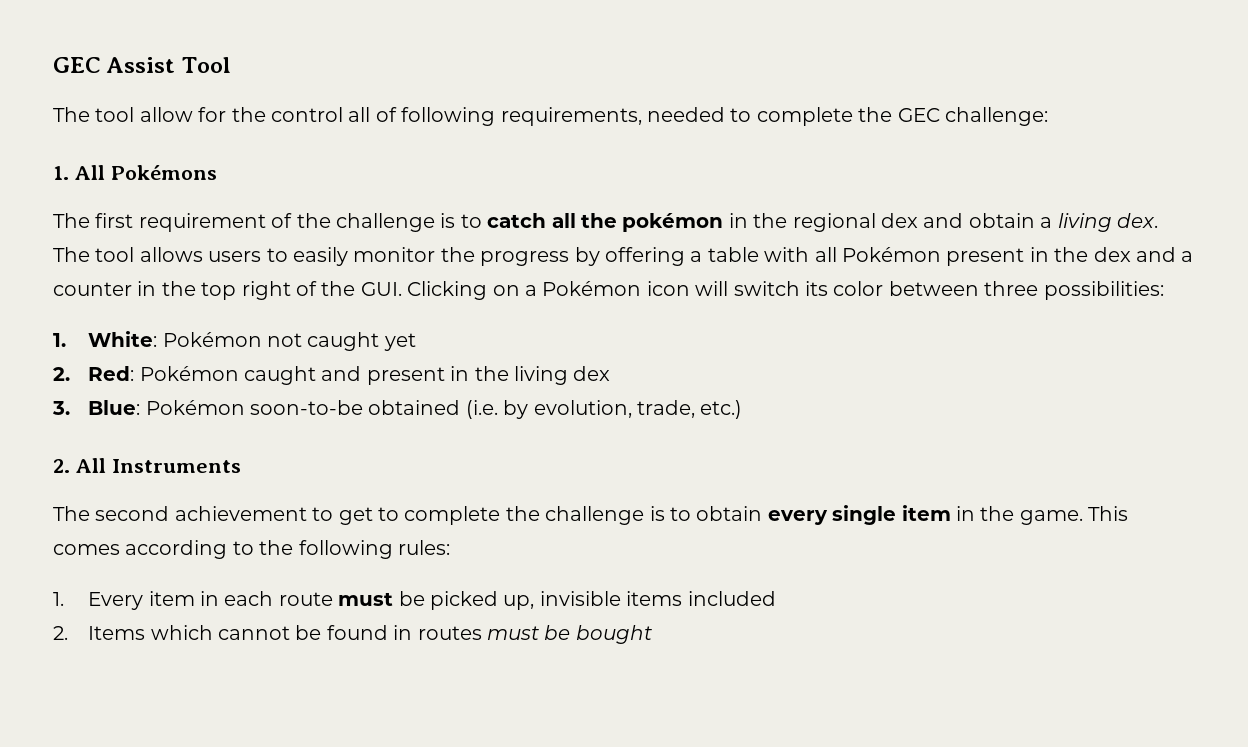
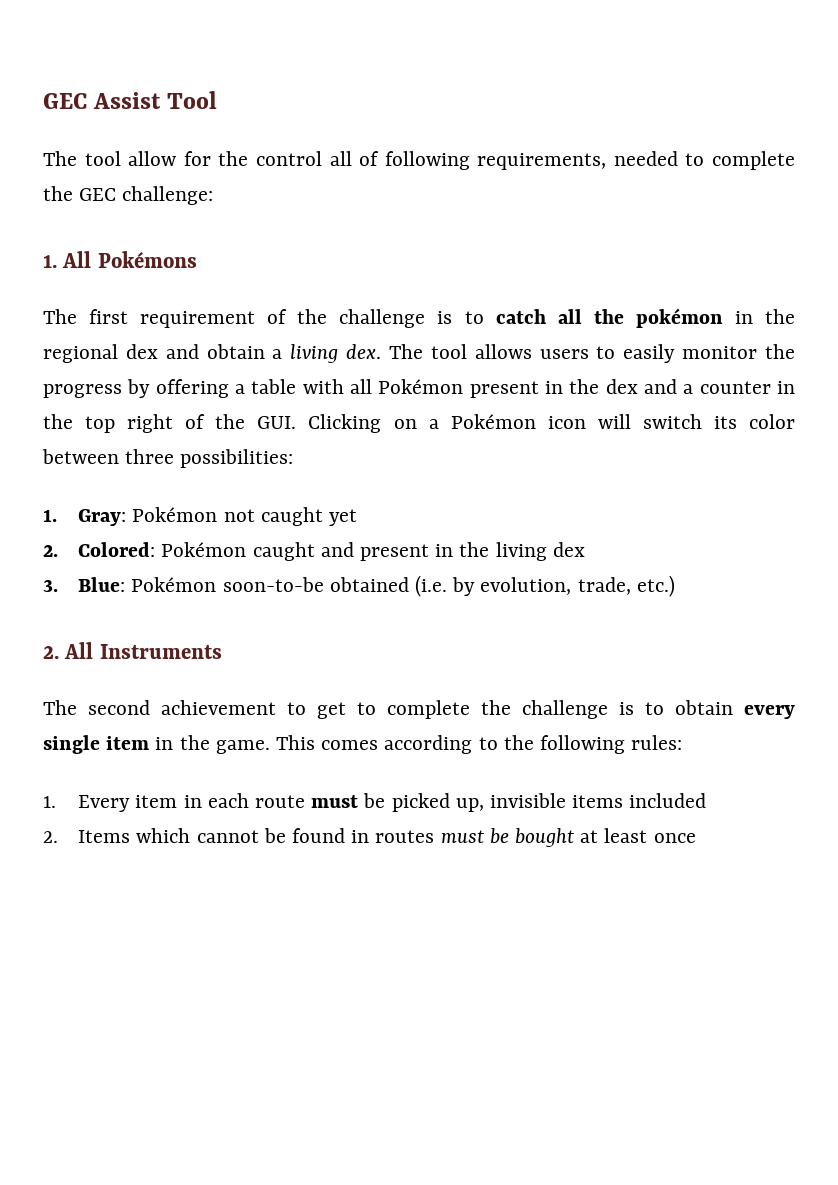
- 1. White: Pokémon not caught yet
+ 1. Gray: Pokémon not caught yet
- 2. Red: Pokémon caught and present in the living dex
+ 2. Colored: Pokémon caught and present in the living dex
- 2. Items which cannot be found in routes must be bought
+ 2. Items which cannot be found in routes must be bought at least once

